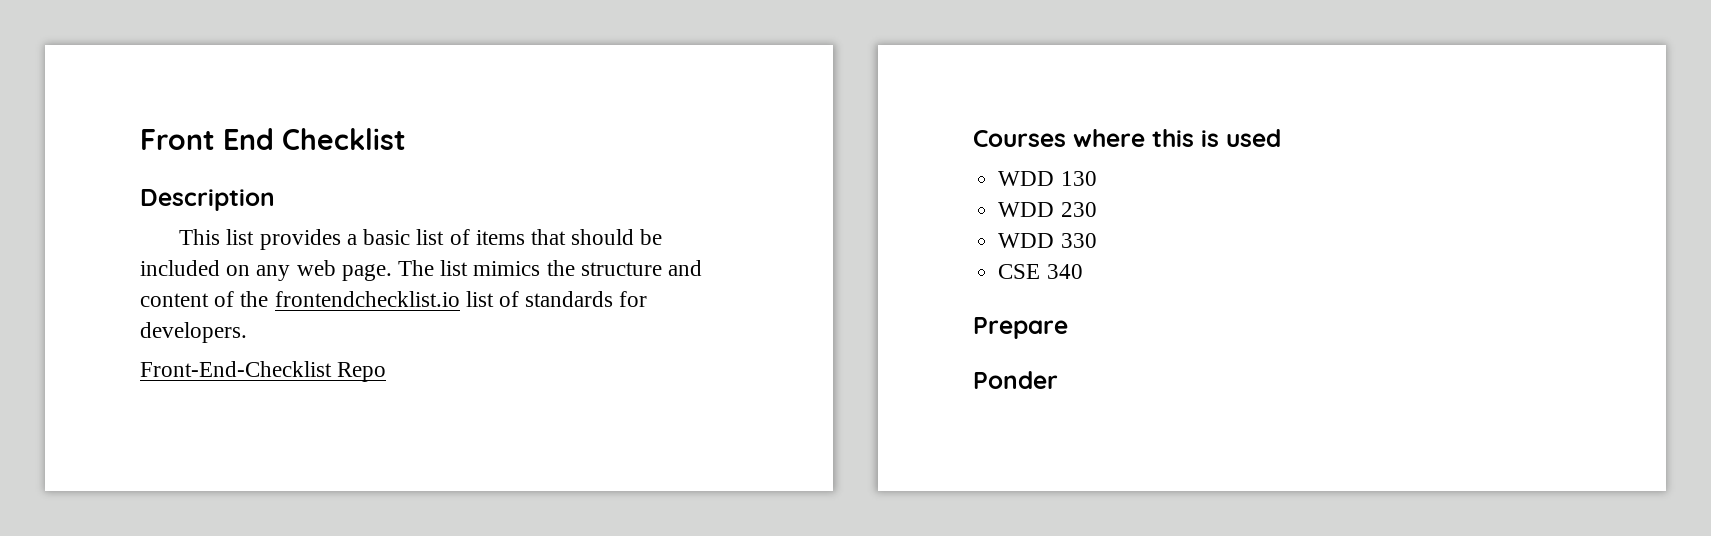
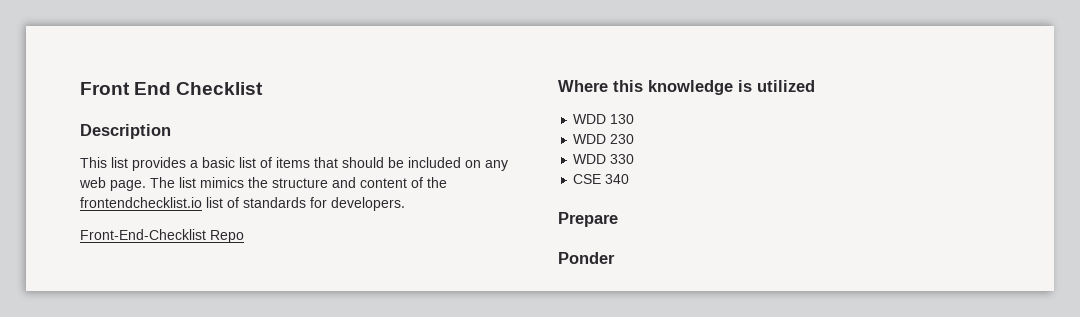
- Courses where this is used
+ Where this knowledge is utilized

